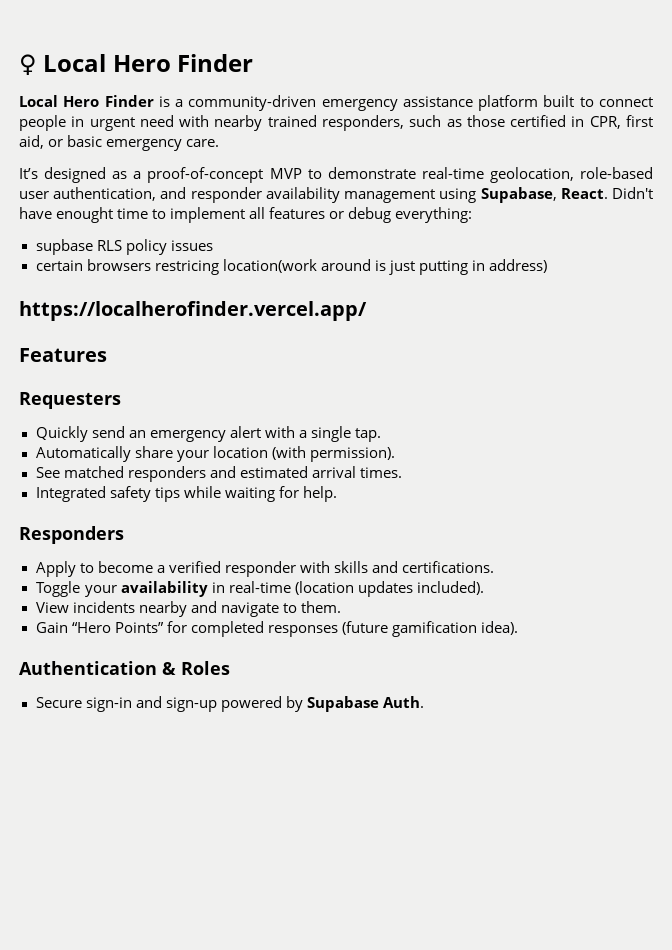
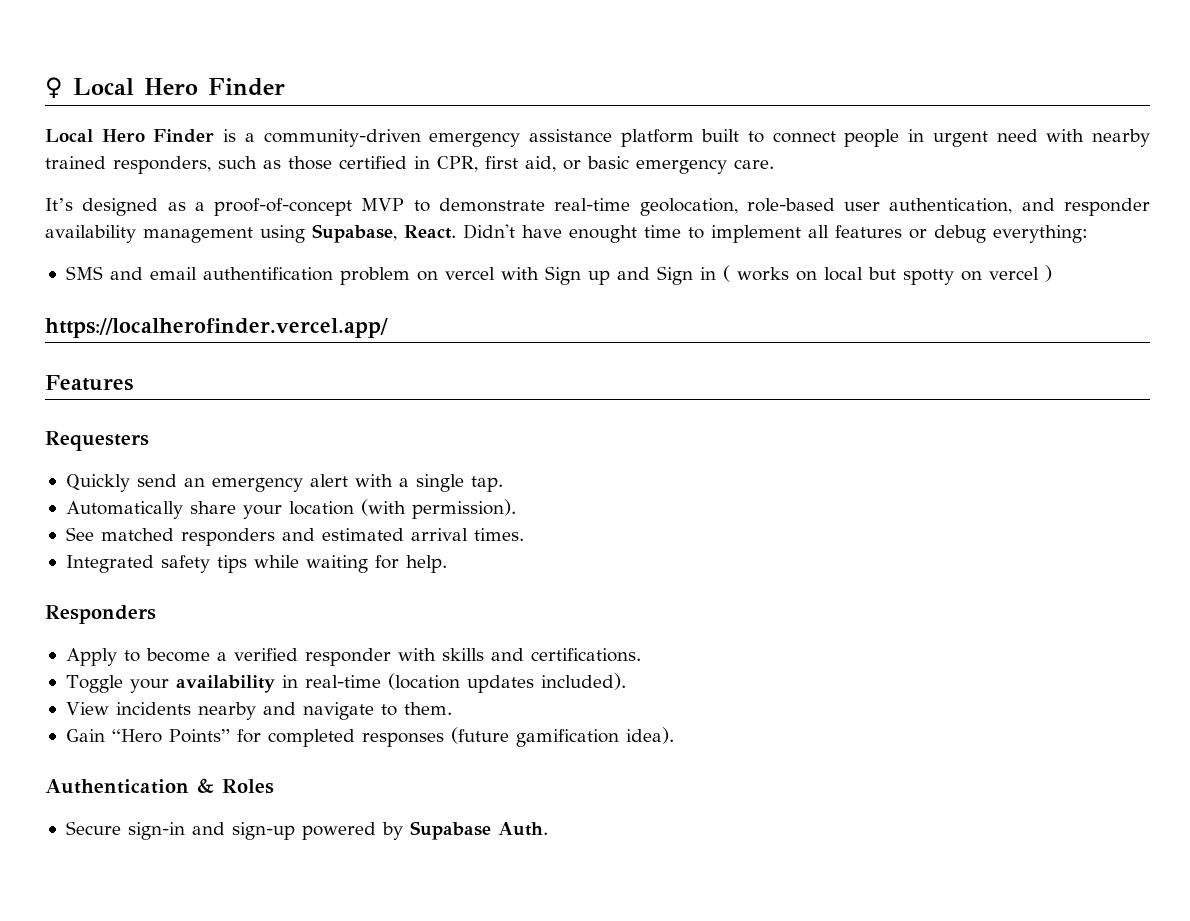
- supbase RLS policy issues
- certain browsers restricing location(work around is just putting in address)
+ SMS and email authentification problem on vercel with Sign up and Sign in ( works on local but spotty on vercel )

